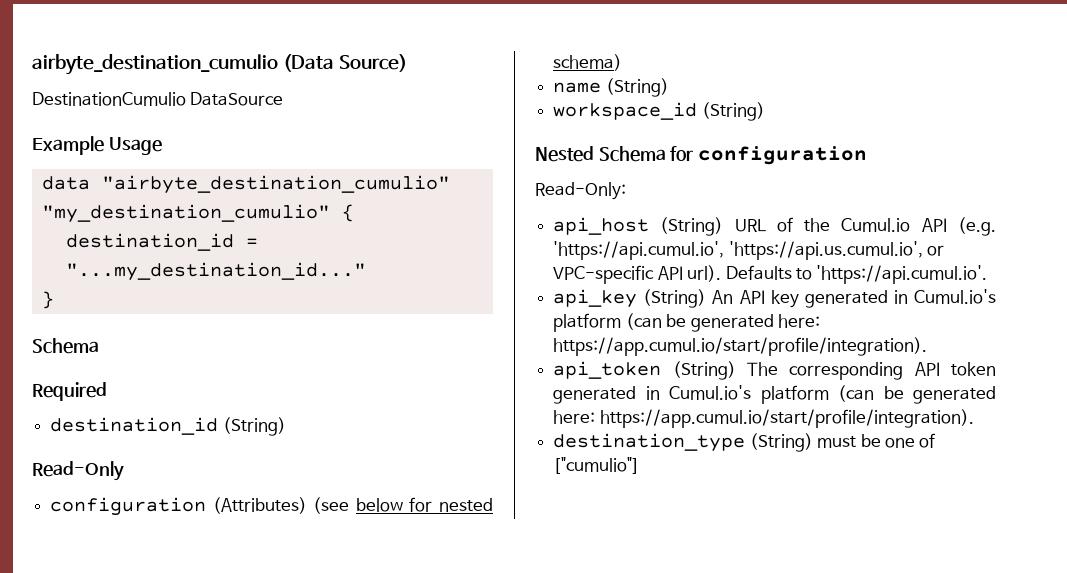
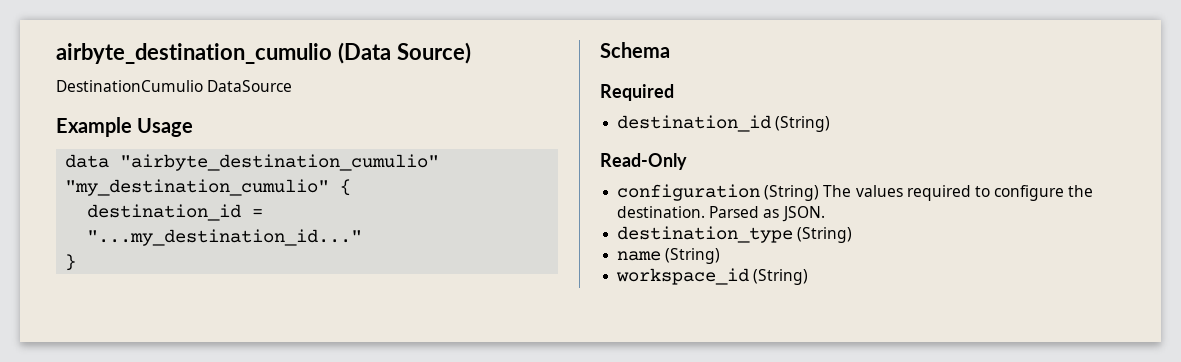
- configuration (Attributes) (see below for nested schema)
+ configuration (String) The values required to configure the destination. Parsed as JSON.
+ destination_type (String)
  name (String)
  workspace_id (String)
- Nested Schema for configuration
- Read-Only:
- api_host (String) URL of the Cumul.io API (e.g. 'https://api.cumul.io', 'https://api.us.cumul.io', or VPC-specific API url). Defaults to 'https://api.cumul.io'.
- api_key (String) An API key generated in Cumul.io's platform (can be generated here: https://app.cumul.io/start/profile/integration).
- api_token (String) The corresponding API token generated in Cumul.io's platform (can be generated here: https://app.cumul.io/start/profile/integration).
- destination_type (String) must be one of ["cumulio"]

